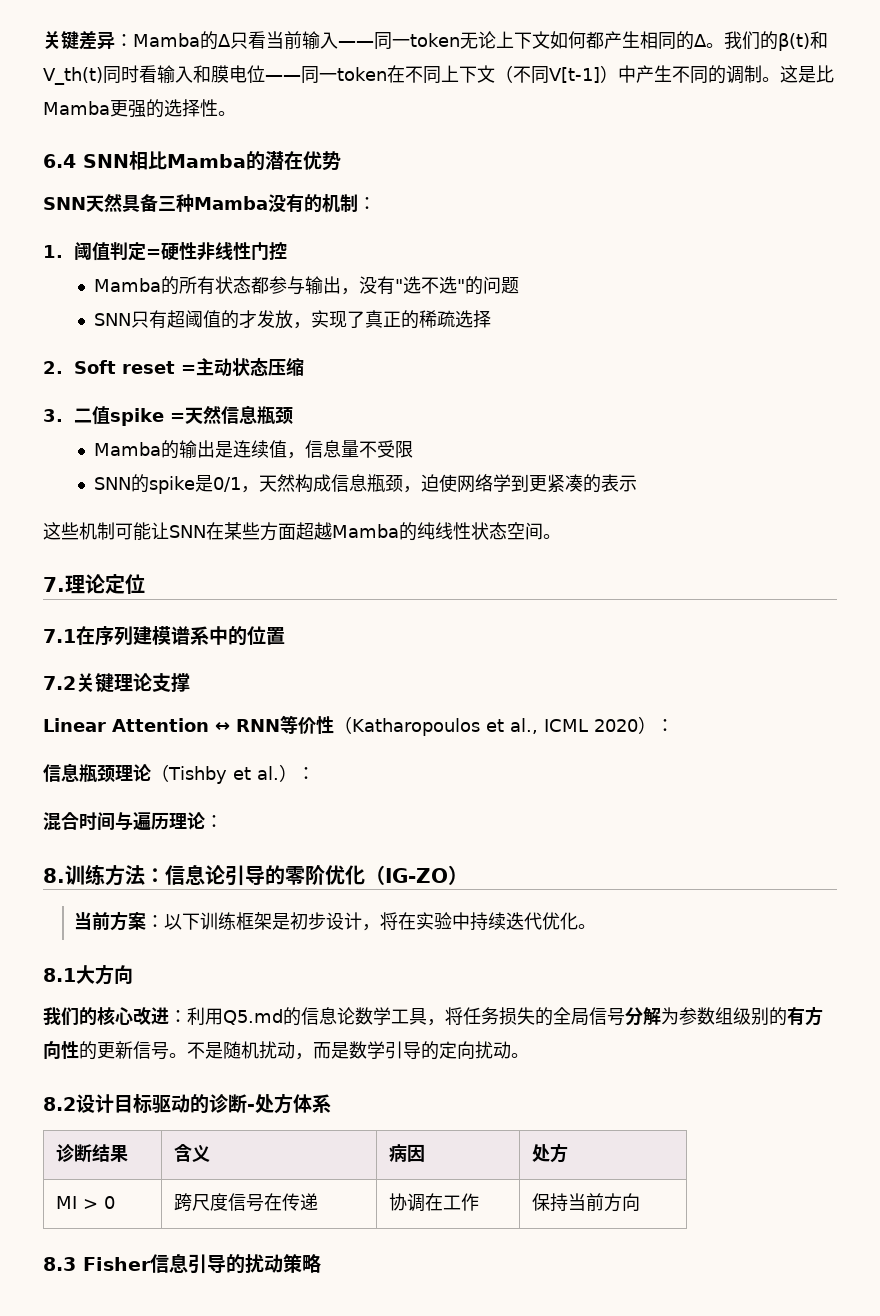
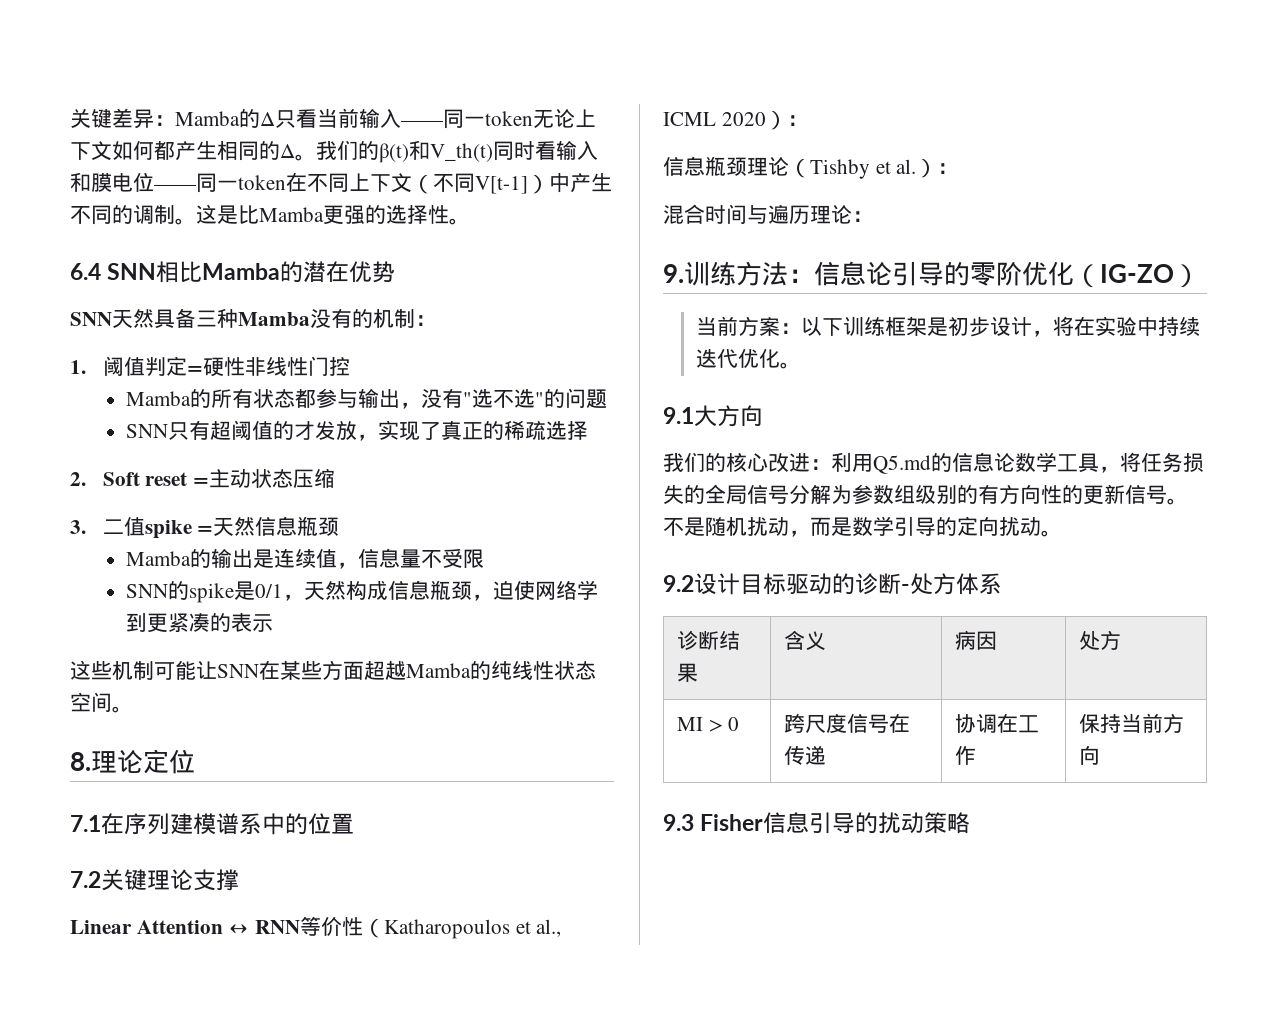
- 7.理论定位
+ 8.理论定位
- 8.训练方法：信息论引导的零阶优化（IG-ZO）
+ 9.训练方法：信息论引导的零阶优化（IG-ZO）
- 8.1大方向
+ 9.1大方向
- 8.2设计目标驱动的诊断-处方体系
+ 9.2设计目标驱动的诊断-处方体系
- 8.3 Fisher信息引导的扰动策略
+ 9.3 Fisher信息引导的扰动策略

